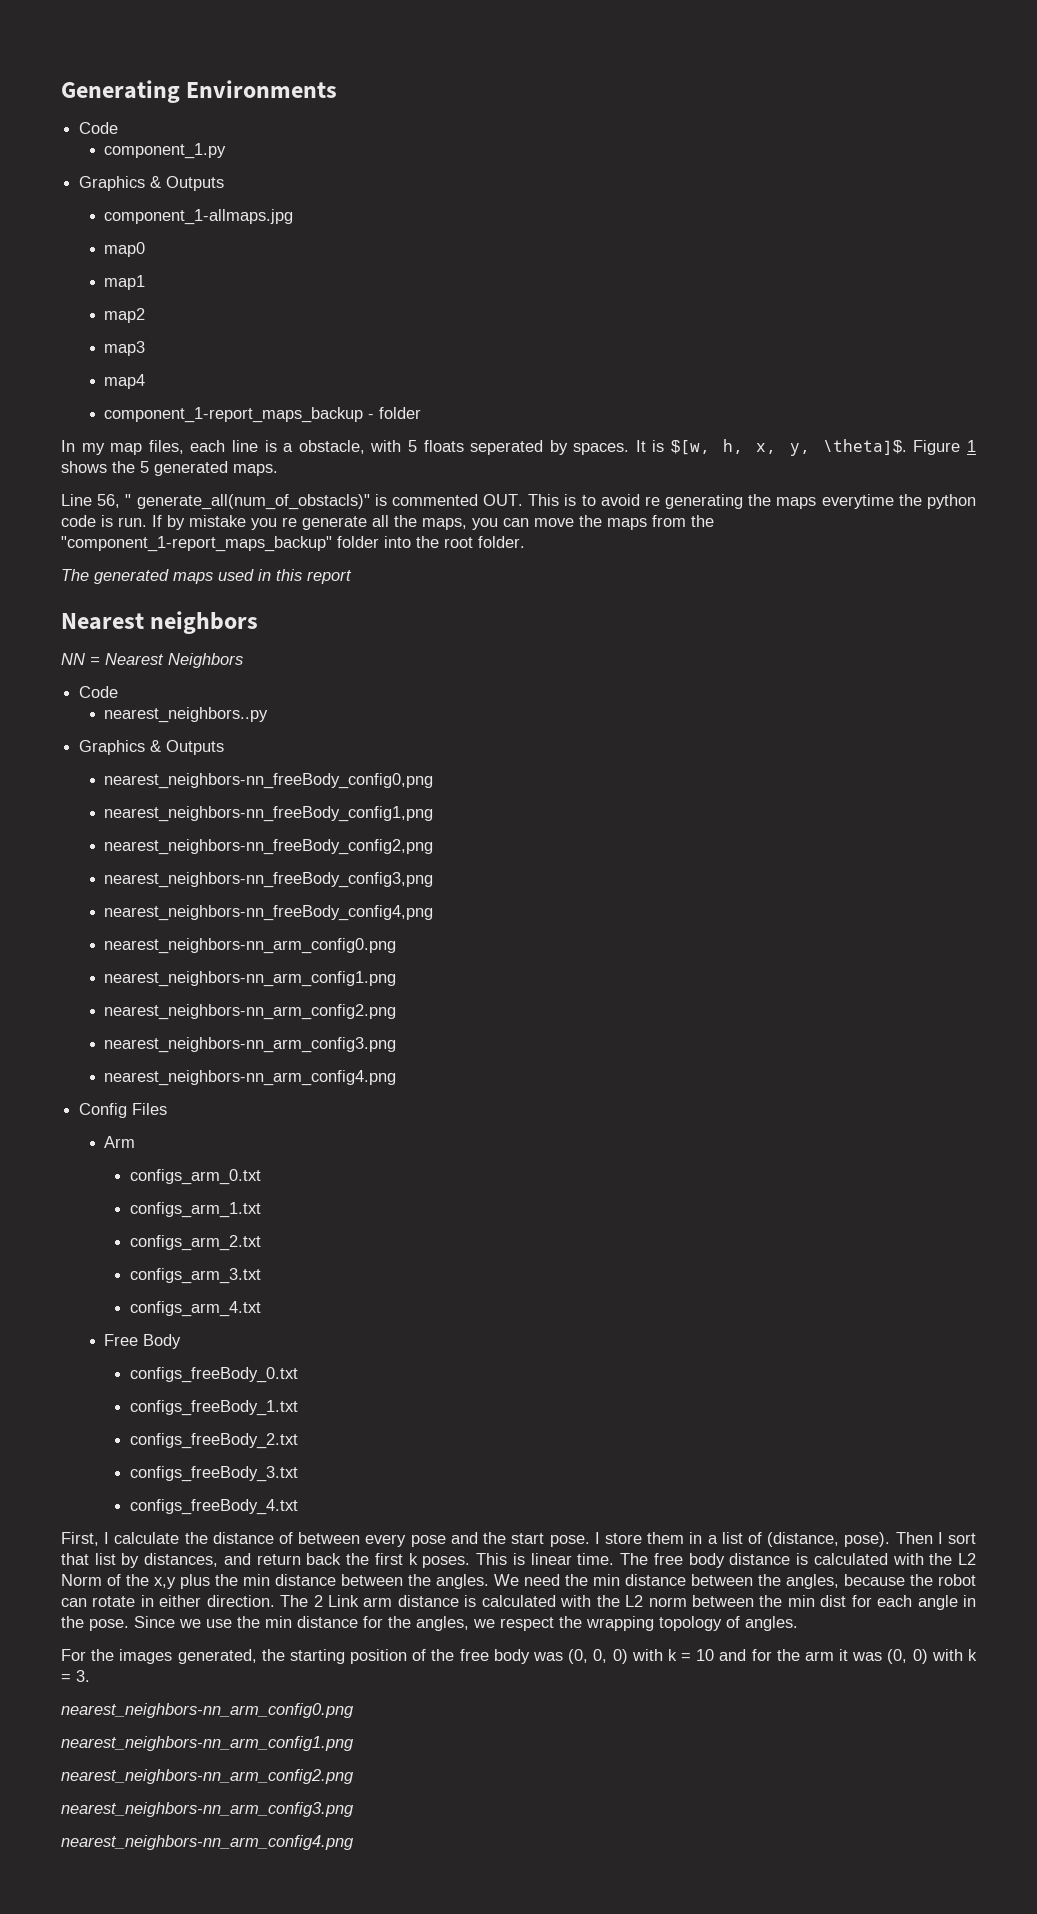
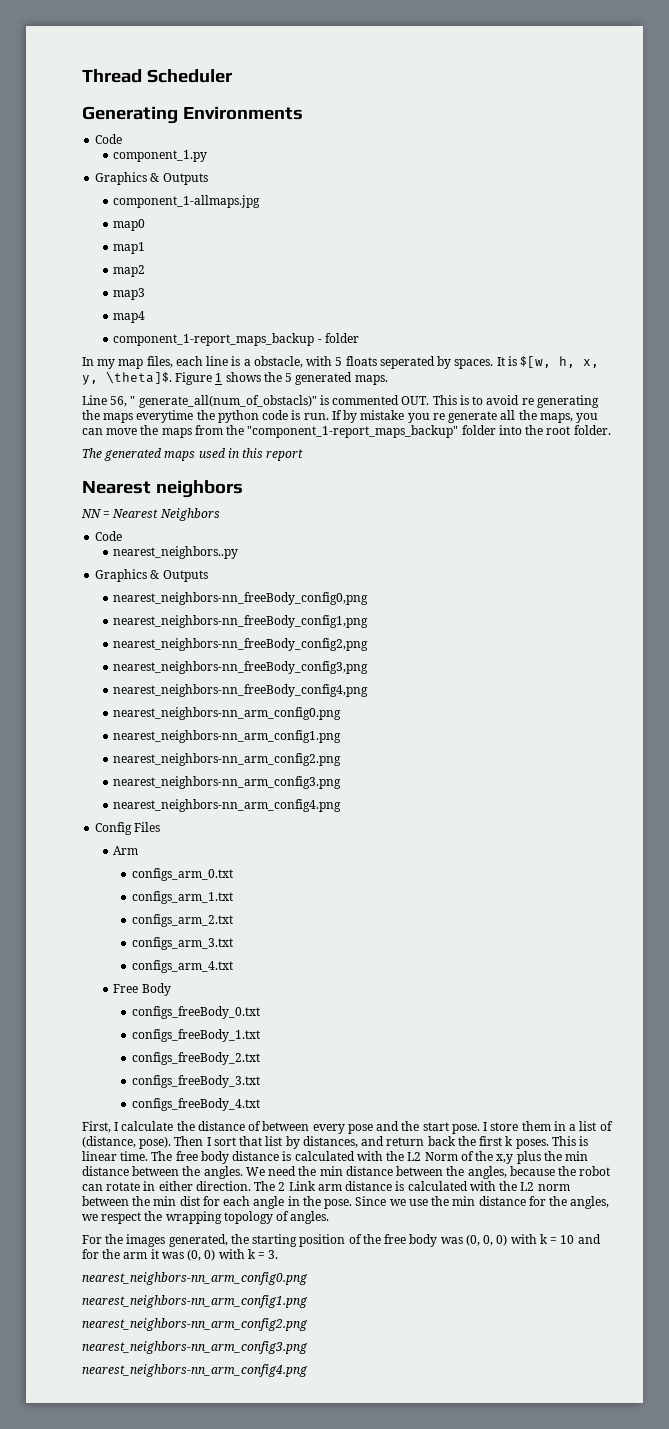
+ Thread Scheduler

